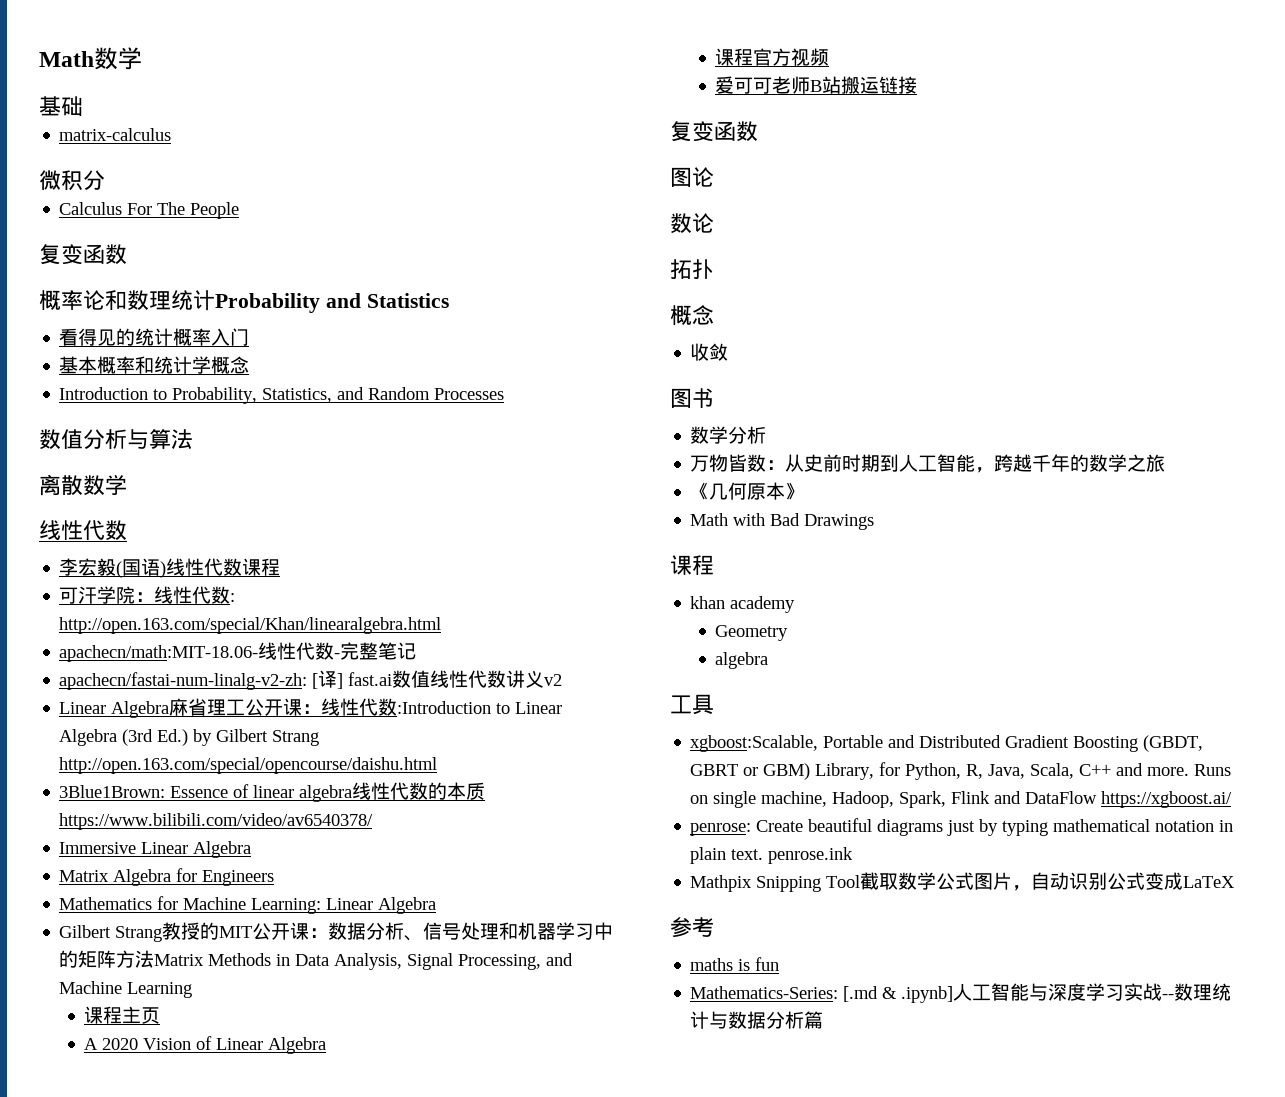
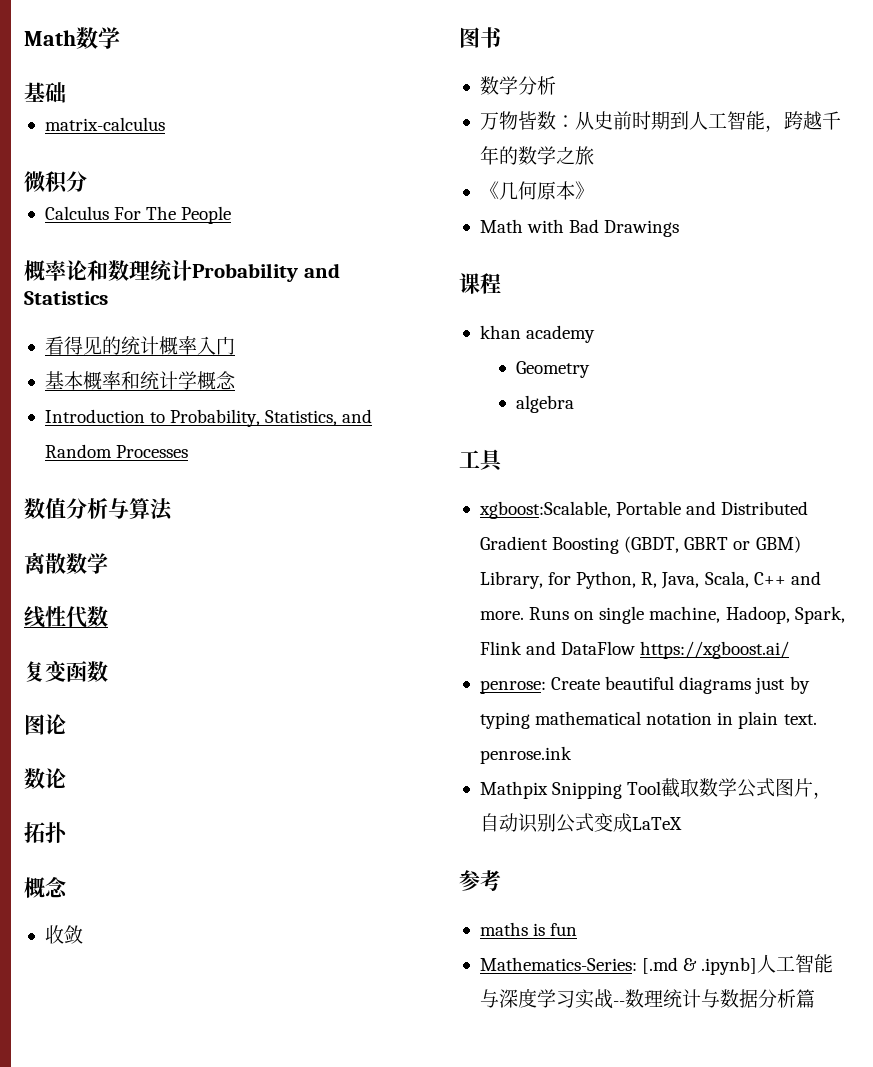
  Calculus For The People
- 复变函数
- 李宏毅(国语)线性代数课程
- 可汗学院：线性代数: http://open.163.com/special/Khan/linearalgebra.html
- apachecn/math:MIT-18.06-线性代数-完整笔记
- apachecn/fastai-num-linalg-v2-zh: [译] fast.ai数值线性代数讲义v2
- Linear Algebra麻省理工公开课：线性代数:Introduction to Linear Algebra (3rd Ed.) by Gilbert Strang http://open.163.com/special/opencourse/daishu.html
- 3Blue1Brown: Essence of linear algebra线性代数的本质https://www.bilibili.com/video/av6540378/
- Immersive Linear Algebra
- Matrix Algebra for Engineers
- Mathematics for Machine Learning: Linear Algebra
- Gilbert Strang教授的MIT公开课：数据分析、信号处理和机器学习中的矩阵方法Matrix Methods in Data Analysis, Signal Processing, and Machine Learning
- 课程主页
- A 2020 Vision of Linear Algebra
- 课程官方视频
- 爱可可老师B站搬运链接

